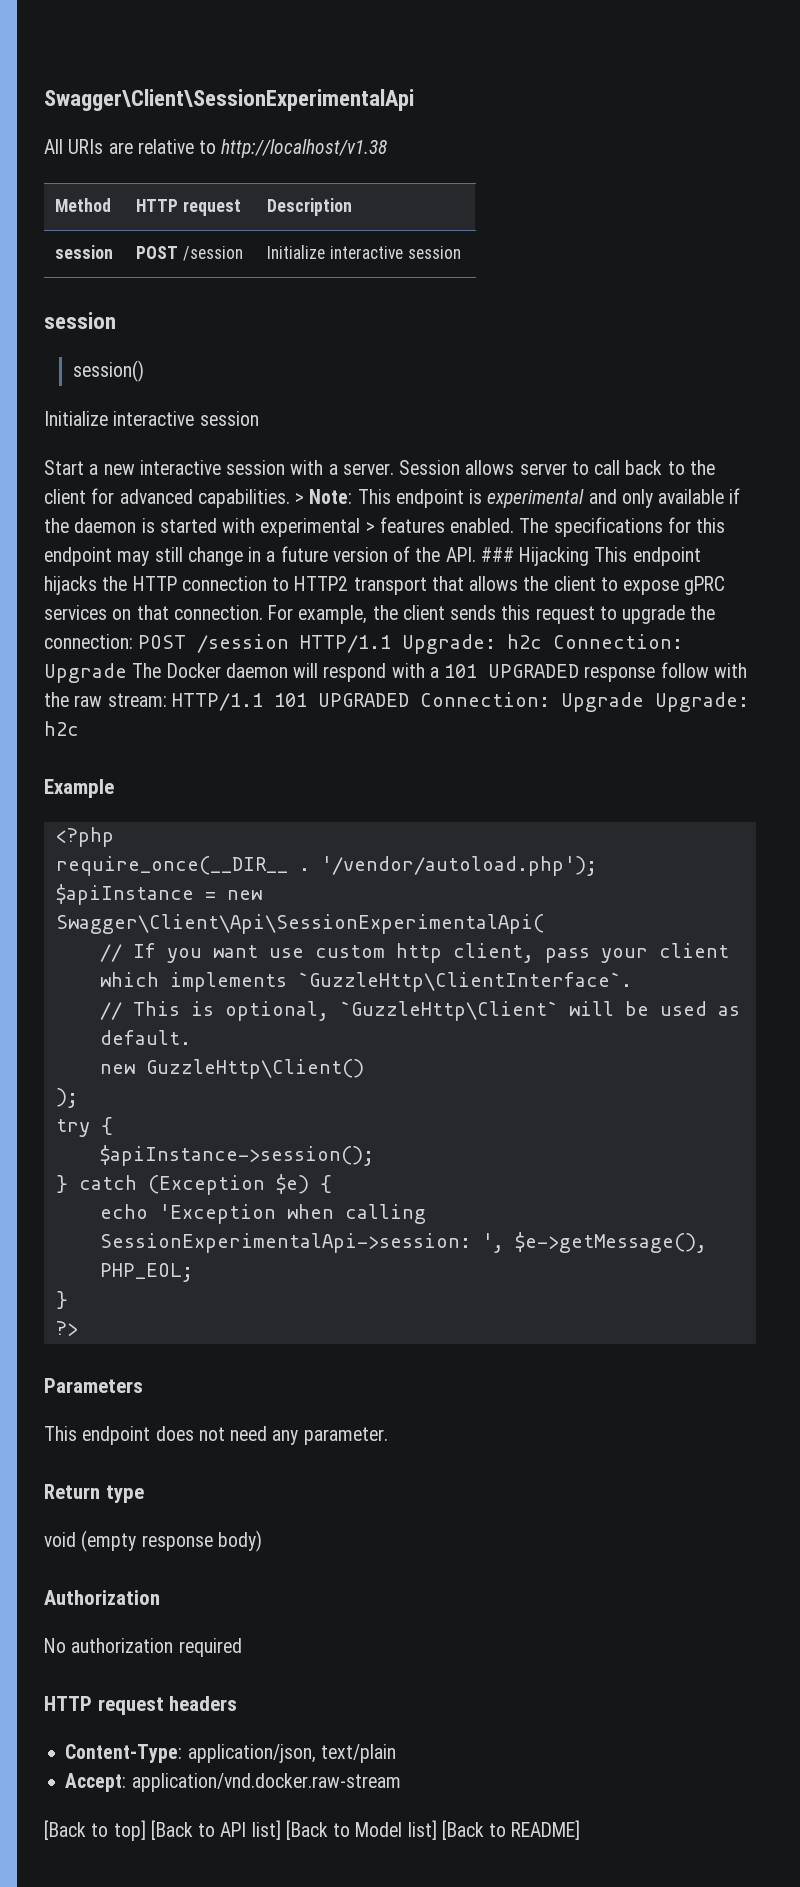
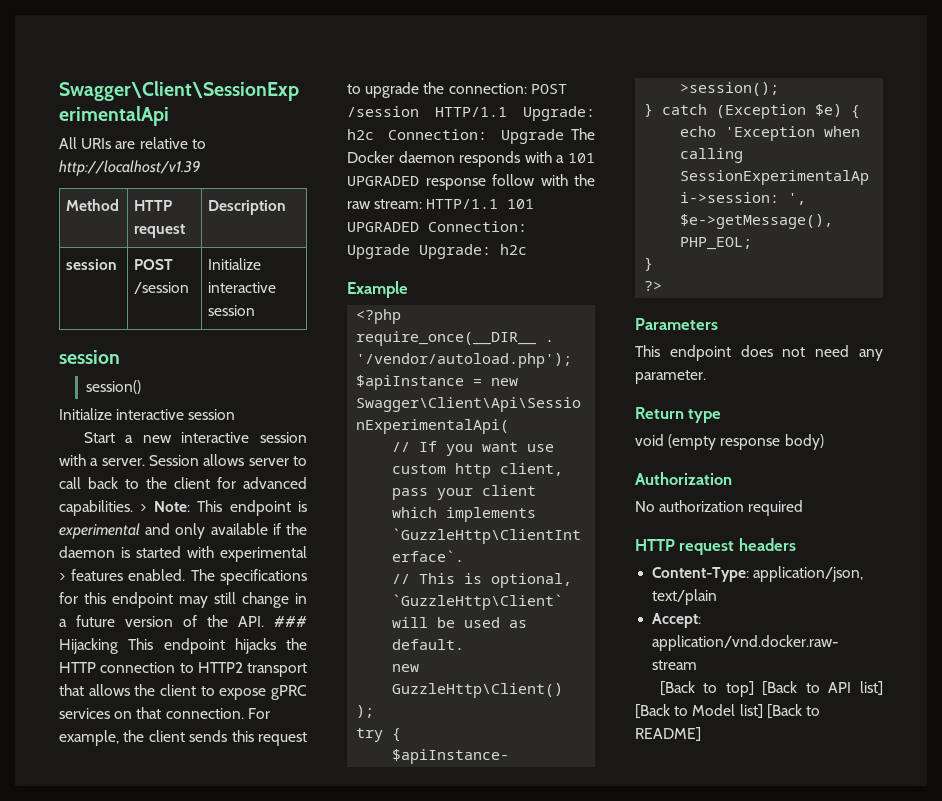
- All URIs are relative to http://localhost/v1.38
+ All URIs are relative to http://localhost/v1.39
- For example, the client sends this request to upgrade the connection: POST /session HTTP/1.1 Upgrade: h2c Connection: Upgrade The Docker daemon will respond with a 101 UPGRADED response follow with the raw stream: HTTP/1.1 101 UPGRADED Connection: Upgrade Upgrade: h2c
+ For example, the client sends this request to upgrade the connection: POST /session HTTP/1.1 Upgrade: h2c Connection: Upgrade The Docker daemon responds with a 101 UPGRADED response follow with the raw stream: HTTP/1.1 101 UPGRADED Connection: Upgrade Upgrade: h2c

